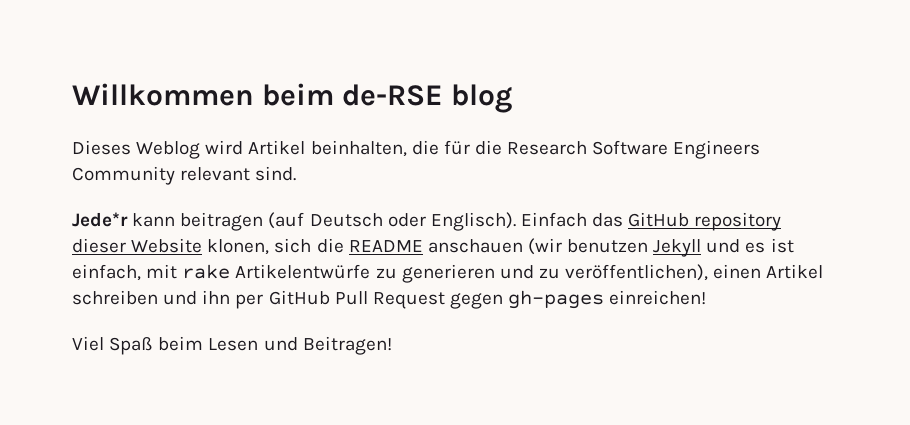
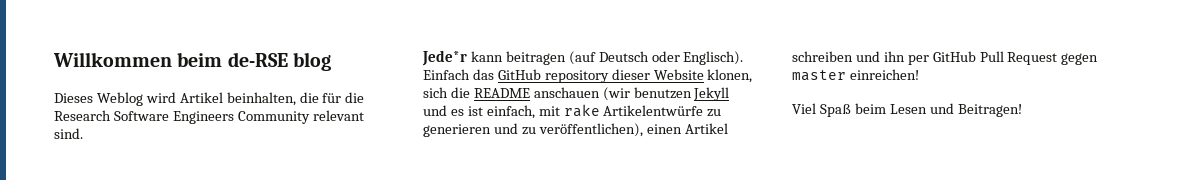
- Einfach das GitHub repository dieser Website klonen, sich die README anschauen (wir benutzen Jekyll und es ist einfach, mit rake Artikelentwürfe zu generieren und zu veröffentlichen), einen Artikel schreiben und ihn per GitHub Pull Request gegen gh-pages einreichen!
+ Einfach das GitHub repository dieser Website klonen, sich die README anschauen (wir benutzen Jekyll und es ist einfach, mit rake Artikelentwürfe zu generieren und zu veröffentlichen), einen Artikel schreiben und ihn per GitHub Pull Request gegen master einreichen!

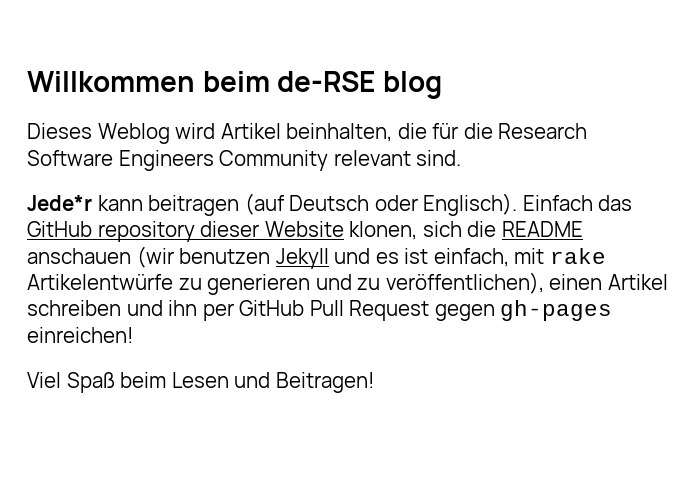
- Einfach das GitHub repository dieser Website klonen, sich die README anschauen (wir benutzen Jekyll und es ist einfach, mit rake Artikelentwürfe zu generieren und zu veröffentlichen), einen Artikel schreiben und ihn per GitHub Pull Request gegen master einreichen!
+ Einfach das GitHub repository dieser Website klonen, sich die README anschauen (wir benutzen Jekyll und es ist einfach, mit rake Artikelentwürfe zu generieren und zu veröffentlichen), einen Artikel schreiben und ihn per GitHub Pull Request gegen gh-pages einreichen!

